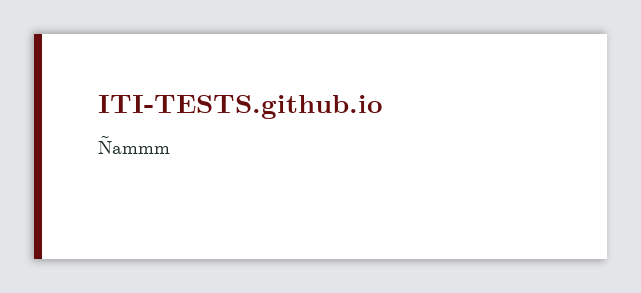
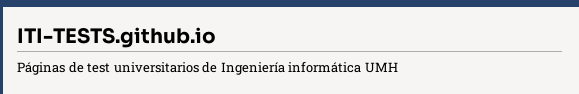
- Ñammm
+ Páginas de test universitarios de Ingeniería informática UMH

